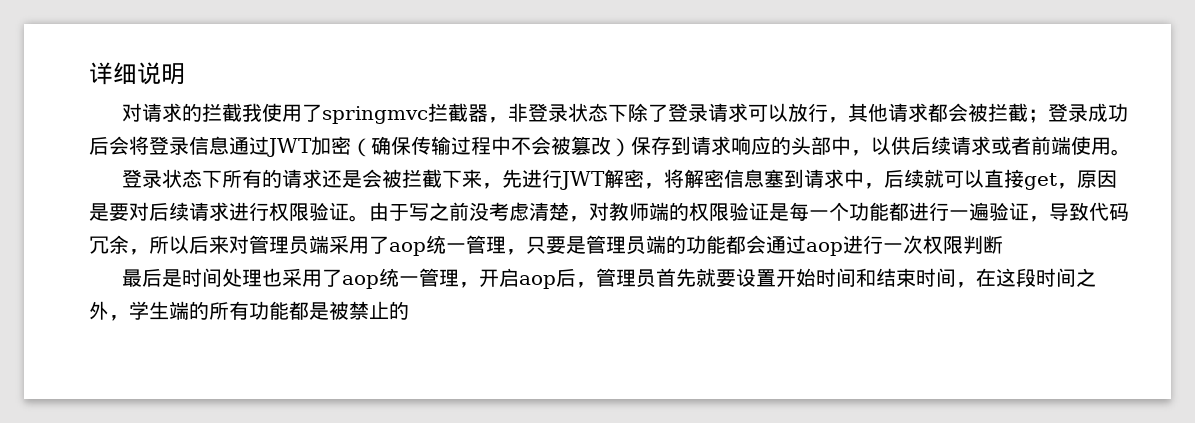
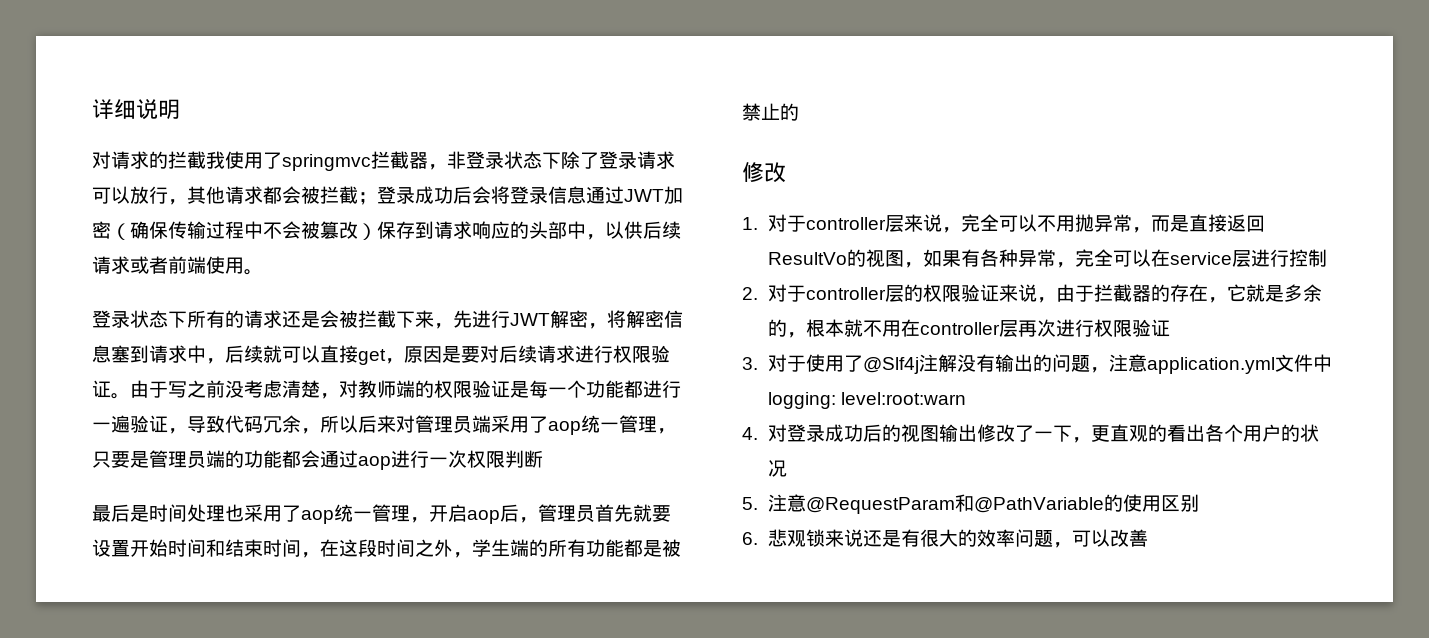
  最后是时间处理也采用了aop统一管理，开启aop后，管理员首先就要设置开始时间和结束时间，在这段时间之外，学生端的所有功能都是被禁止的
+ 修改
+ 1.对于controller层来说，完全可以不用抛异常，而是直接返回ResultVo的视图，如果有各种异常，完全可以在service层进行控制
+ 2.对于controller层的权限验证来说，由于拦截器的存在，它就是多余的，根本就不用在controller层再次进行权限验证
+ 3.对于使用了@Slf4j注解没有输出的问题，注意application.yml文件中logging: level:root:warn
+ 4.对登录成功后的视图输出修改了一下，更直观的看出各个用户的状况
+ 5.注意@RequestParam和@PathVariable的使用区别
+ 6.悲观锁来说还是有很大的效率问题，可以改善

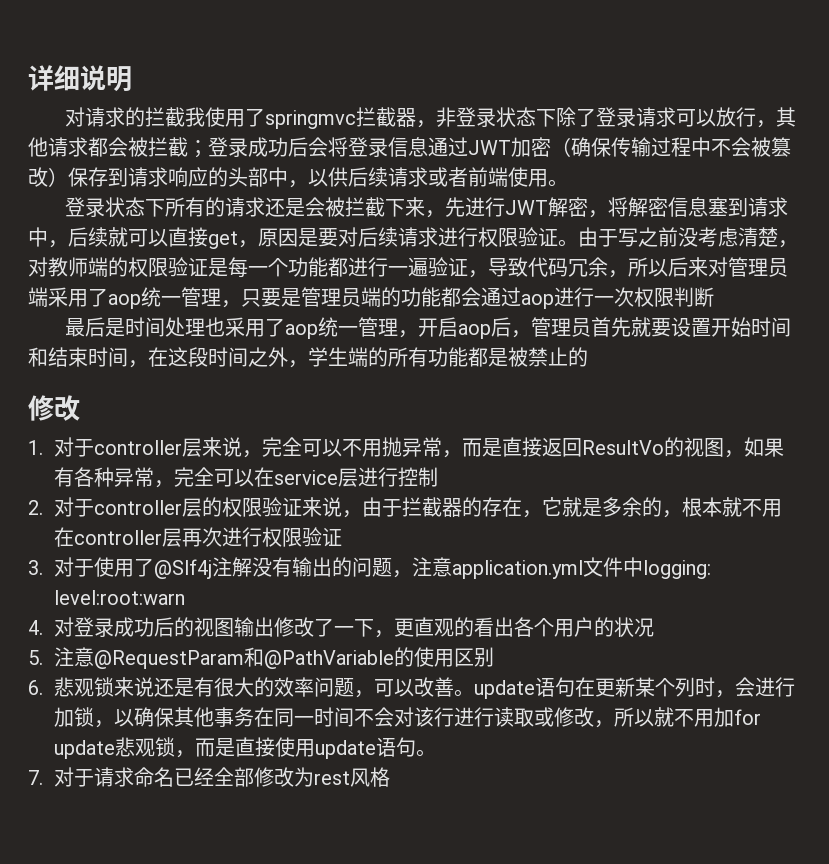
- 6.悲观锁来说还是有很大的效率问题，可以改善
+ 6.悲观锁来说还是有很大的效率问题，可以改善。update语句在更新某个列时，会进行加锁，以确保其他事务在同一时间不会对该行进行读取或修改，所以就不用加for update悲观锁，而是直接使用update语句。
+ 7.对于请求命名已经全部修改为rest风格

